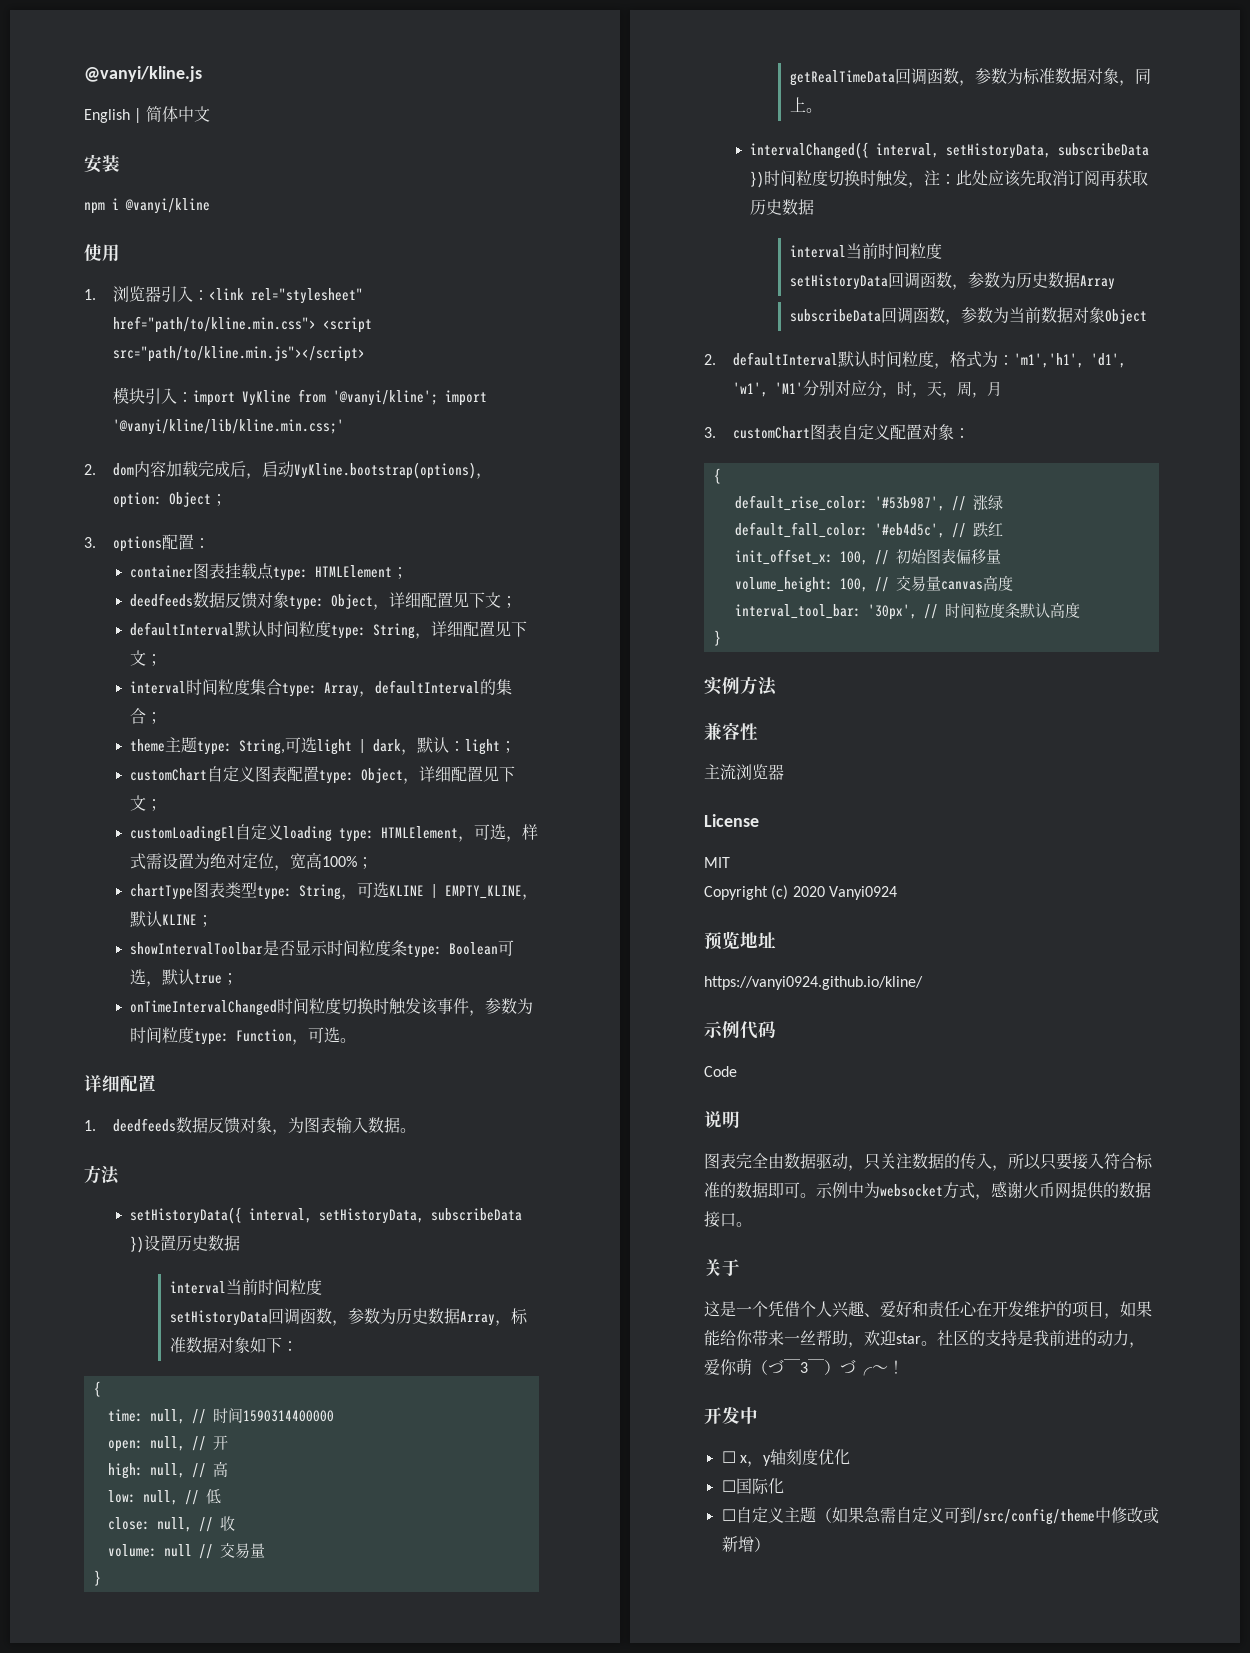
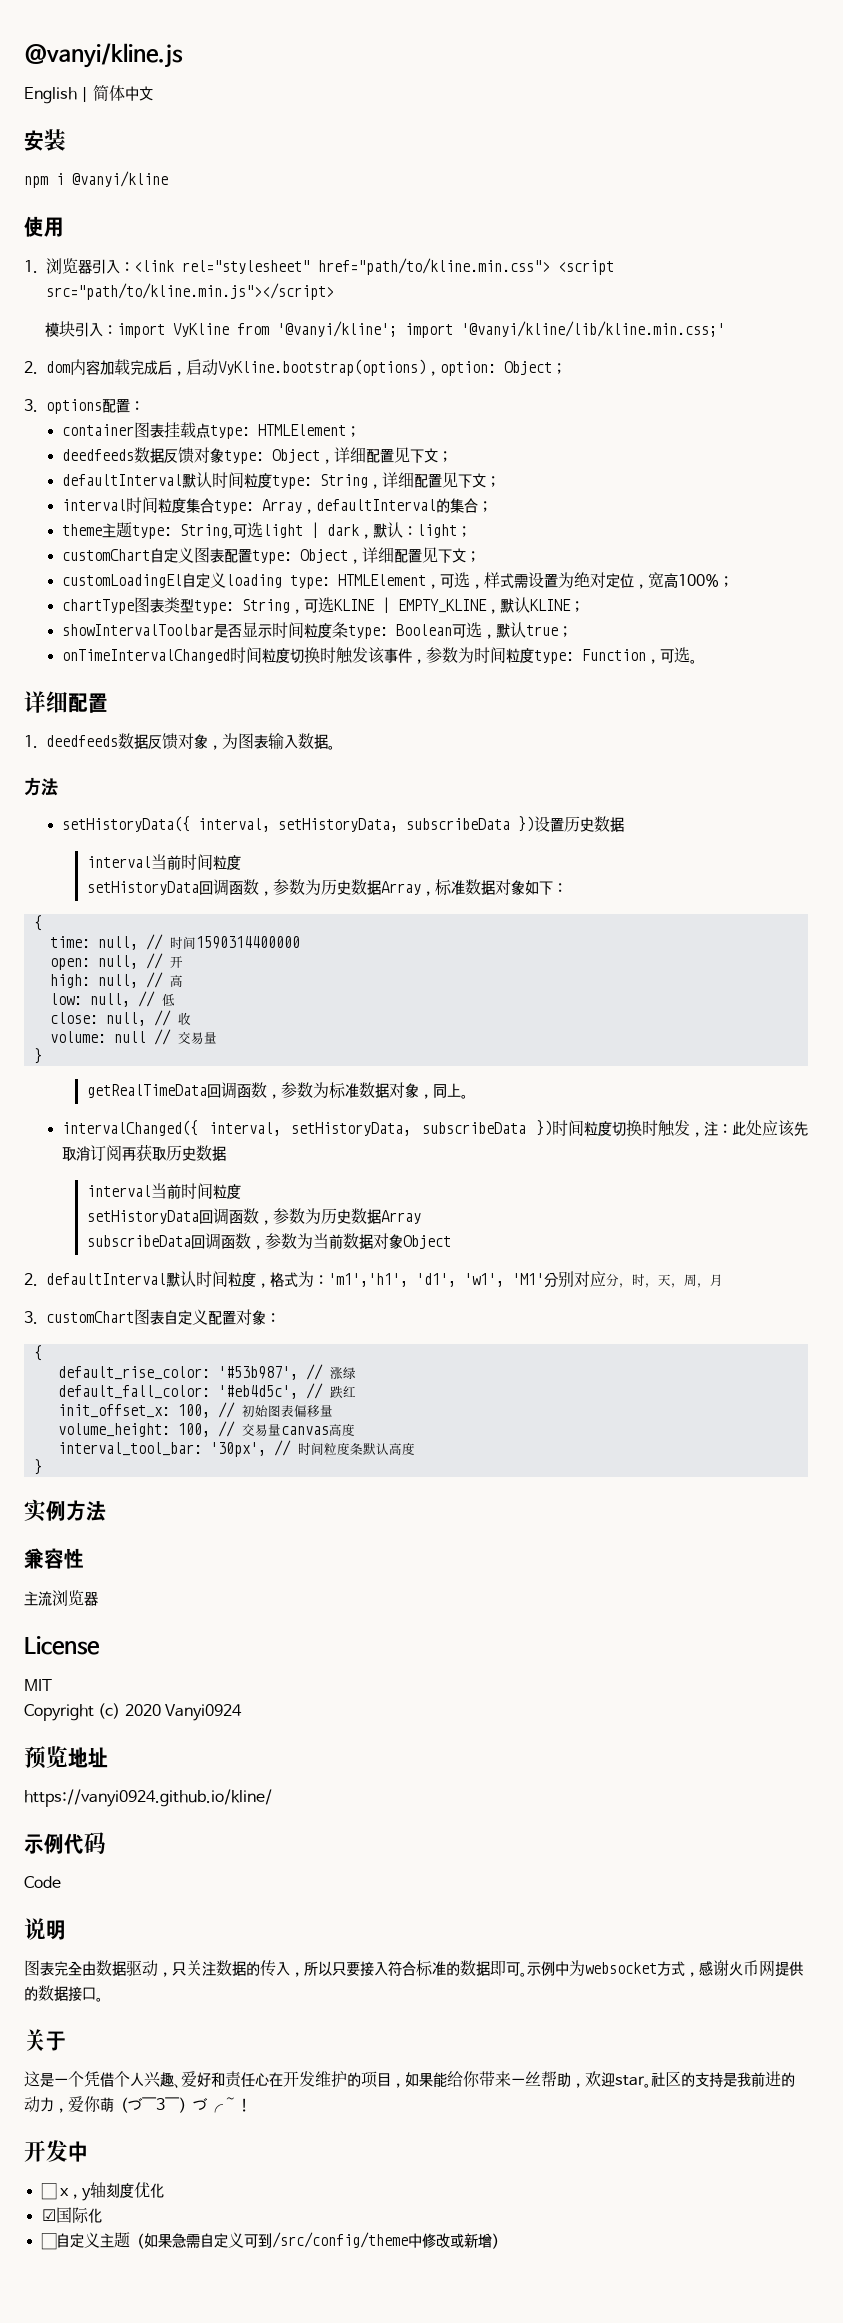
- ☐国际化
+ ☑国际化

